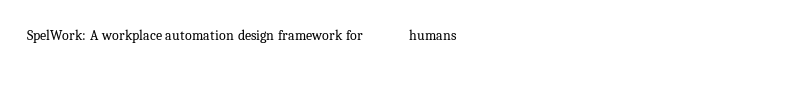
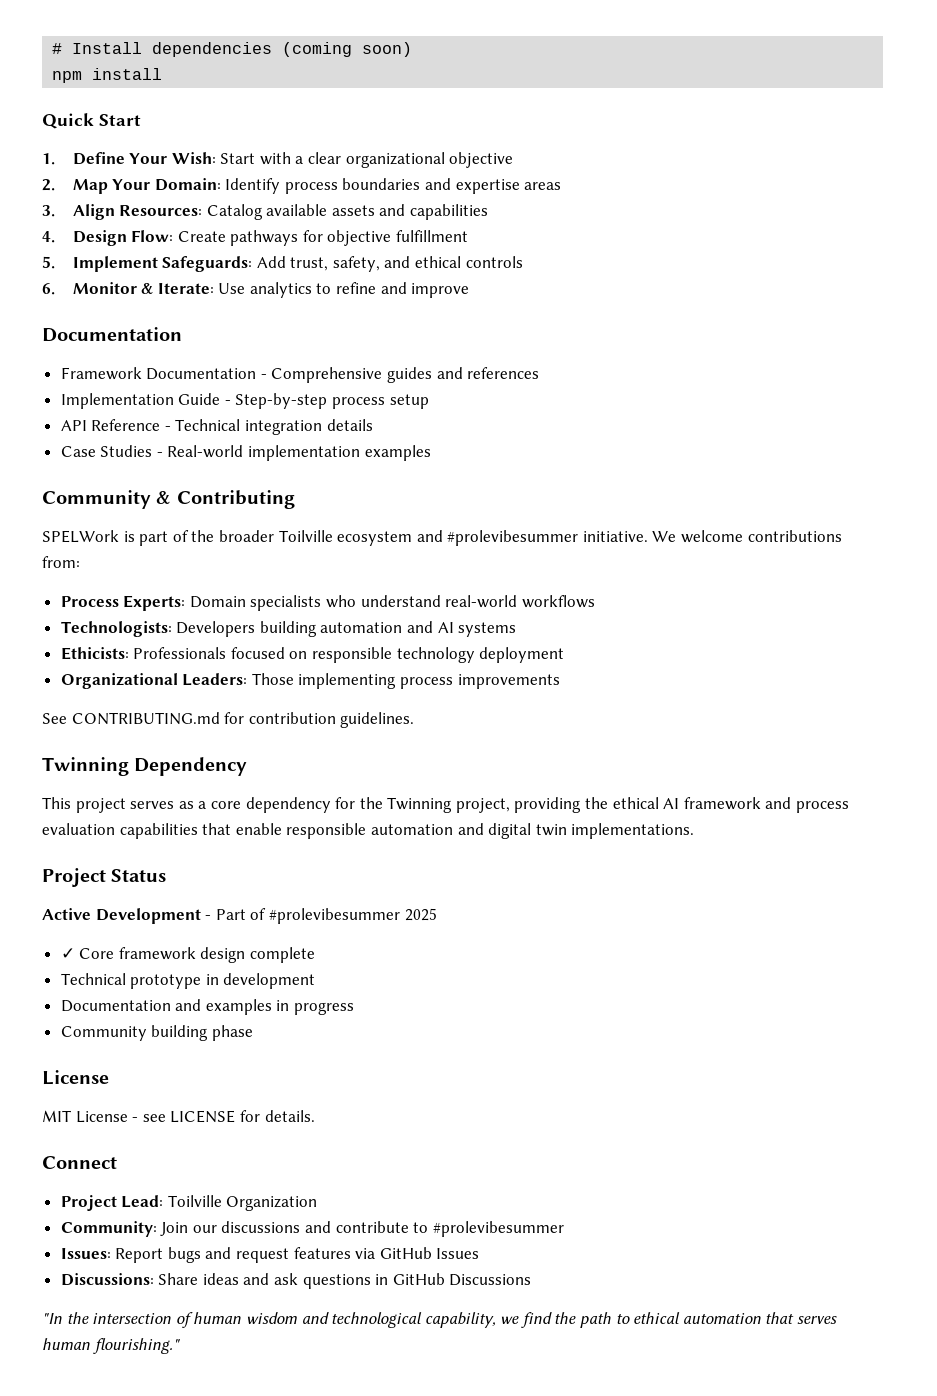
- SpelWork: A workplace automation design framework for humans
+ # Install dependencies (coming soon)
+ npm install
+ Quick Start
+ 1. Define Your Wish: Start with a clear organizational objective
+ 2. Map Your Domain: Identify process boundaries and expertise areas
+ 3. Align Resources: Catalog available assets and capabilities
+ 4. Design Flow: Create pathways for objective fulfillment
+ 5. Implement Safeguards: Add trust, safety, and ethical controls
+ 6. Monitor & Iterate: Use analytics to refine and improve
+ Documentation
+ Framework Documentation - Comprehensive guides and references
+ Implementation Guide - Step-by-step process setup
+ API Reference - Technical integration details
+ Case Studies - Real-world implementation examples
+ Community & Contributing
+ SPELWork is part of the broader Toilville ecosystem and #prolevibesummer initiative. We welcome contributions from:
+ Process Experts: Domain specialists who understand real-world workflows
+ Technologists: Developers building automation and AI systems
+ Ethicists: Professionals focused on responsible technology deployment
+ Organizational Leaders: Those implementing process improvements
+ See CONTRIBUTING.md for contribution guidelines.
+ Twinning Dependency
+ This project serves as a core dependency for the Twinning project, providing the ethical AI framework and process evaluation capabilities that enable responsible automation and digital twin implementations.
+ Project Status
+ Active Development - Part of #prolevibesummer 2025
+ ✓ Core framework design complete
+ Technical prototype in development
+ Documentation and examples in progress
+ Community building phase
+ License
+ MIT License - see LICENSE for details.
+ Connect
+ Project Lead: Toilville Organization
+ Community: Join our discussions and contribute to #prolevibesummer
+ Issues: Report bugs and request features via GitHub Issues
+ Discussions: Share ideas and ask questions in GitHub Discussions
+ "In the intersection of human wisdom and technological capability, we find the path to ethical automation that serves human flourishing."

